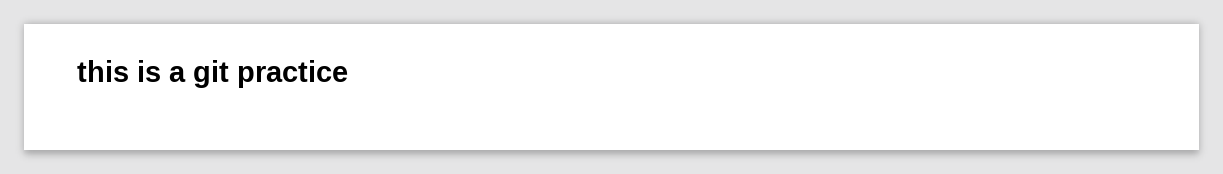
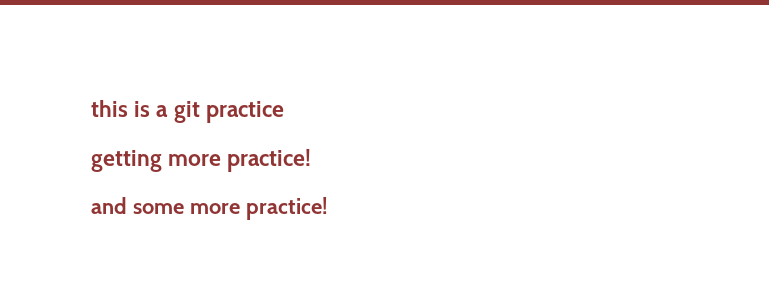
+ getting more practice!
+ and some more practice!

